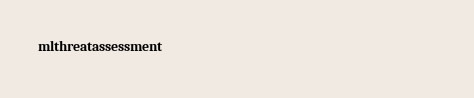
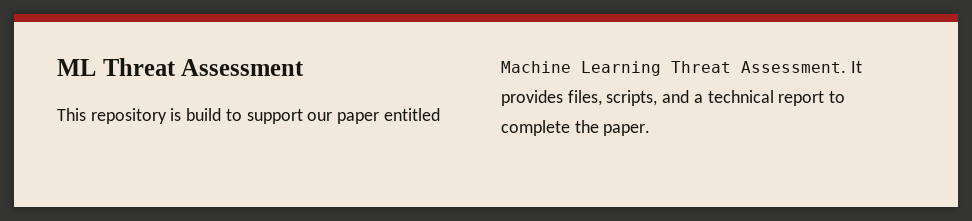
- mlthreatassessment
+ ML Threat Assessment
+ This repository is build to support our paper entitled Machine Learning Threat Assessment. It provides files, scripts, and a technical report to complete the paper.

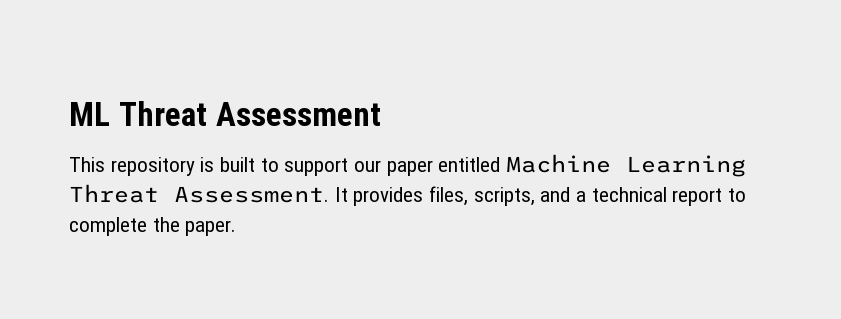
- This repository is build to support our paper entitled Machine Learning Threat Assessment.
+ This repository is built to support our paper entitled Machine Learning Threat Assessment.

